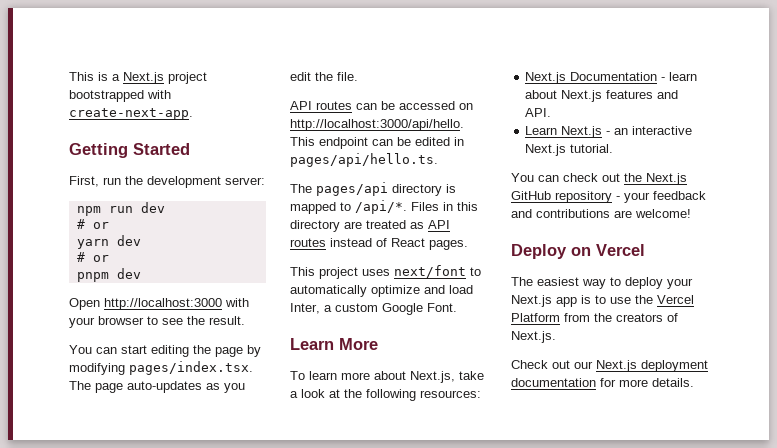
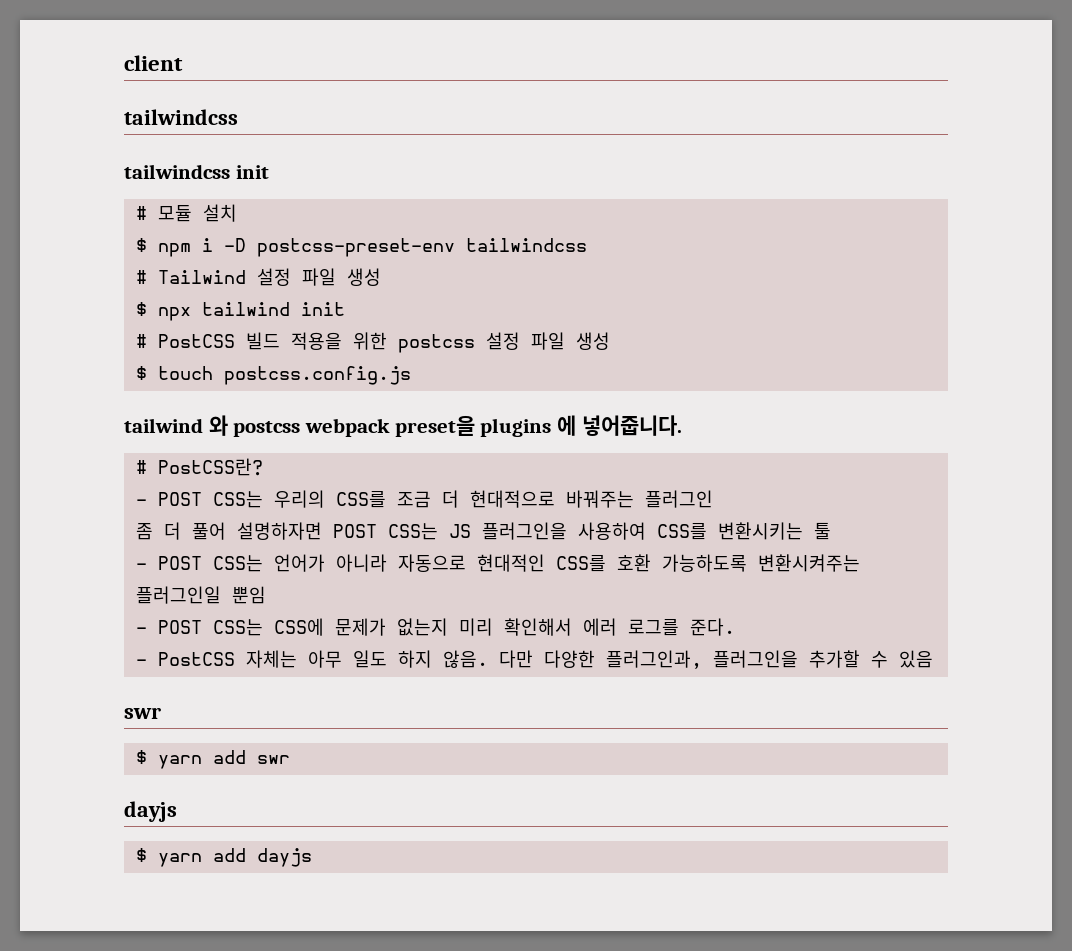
- This is a Next.js project bootstrapped with create-next-app.
- Getting Started
- First, run the development server:
- npm run dev
- # or
- yarn dev
- # or
- pnpm dev
- Open http://localhost:3000 with your browser to see the result.
- You can start editing the page by modifying pages/index.tsx. The page auto-updates as you edit the file.
- API routes can be accessed on http://localhost:3000/api/hello. This endpoint can be edited in pages/api/hello.ts.
- The pages/api directory is mapped to /api/*. Files in this directory are treated as API routes instead of React pages.
- This project uses next/font to automatically optimize and load Inter, a custom Google Font.
- Learn More
- To learn more about Next.js, take a look at the following resources:
- Next.js Documentation - learn about Next.js features and API.
- Learn Next.js - an interactive Next.js tutorial.
- You can check out the Next.js GitHub repository - your feedback and contributions are welcome!
- Deploy on Vercel
- The easiest way to deploy your Next.js app is to use the Vercel Platform from the creators of Next.js.
- Check out our Next.js deployment documentation for more details.
+ client
+ tailwindcss
+ tailwindcss init
+ # 모듈 설치
+ $ npm i -D postcss-preset-env tailwindcss
+ # Tailwind 설정 파일 생성
+ $ npx tailwind init
+ # PostCSS 빌드 적용을 위한 postcss 설정 파일 생성
+ $ touch postcss.config.js
+ tailwind 와 postcss webpack preset을 plugins 에 넣어줍니다.
+ # PostCSS란?
+ - POST CSS는 우리의 CSS를 조금 더 현대적으로 바꿔주는 플러그인
+ 좀 더 풀어 설명하자면 POST CSS는 JS 플러그인을 사용하여 CSS를 변환시키는 툴
+ - POST CSS는 언어가 아니라 자동으로 현대적인 CSS를 호환 가능하도록 변환시켜주는 플러그인일 뿐임
+ - POST CSS는 CSS에 문제가 없는지 미리 확인해서 에러 로그를 준다.
+ - PostCSS 자체는 아무 일도 하지 않음. 다만 다양한 플러그인과, 플러그인을 추가할 수 있음
+ swr
+ $ yarn add swr
+ dayjs
+ $ yarn add dayjs

